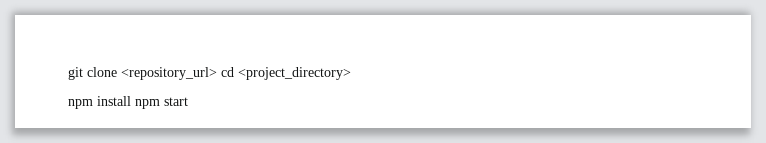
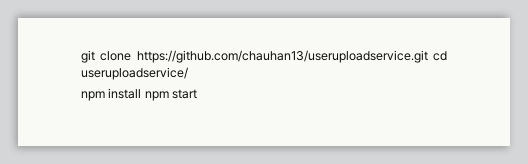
- git clone <repository_url> cd <project_directory>
+ git clone https://github.com/chauhan13/useruploadservice.git cd useruploadservice/

